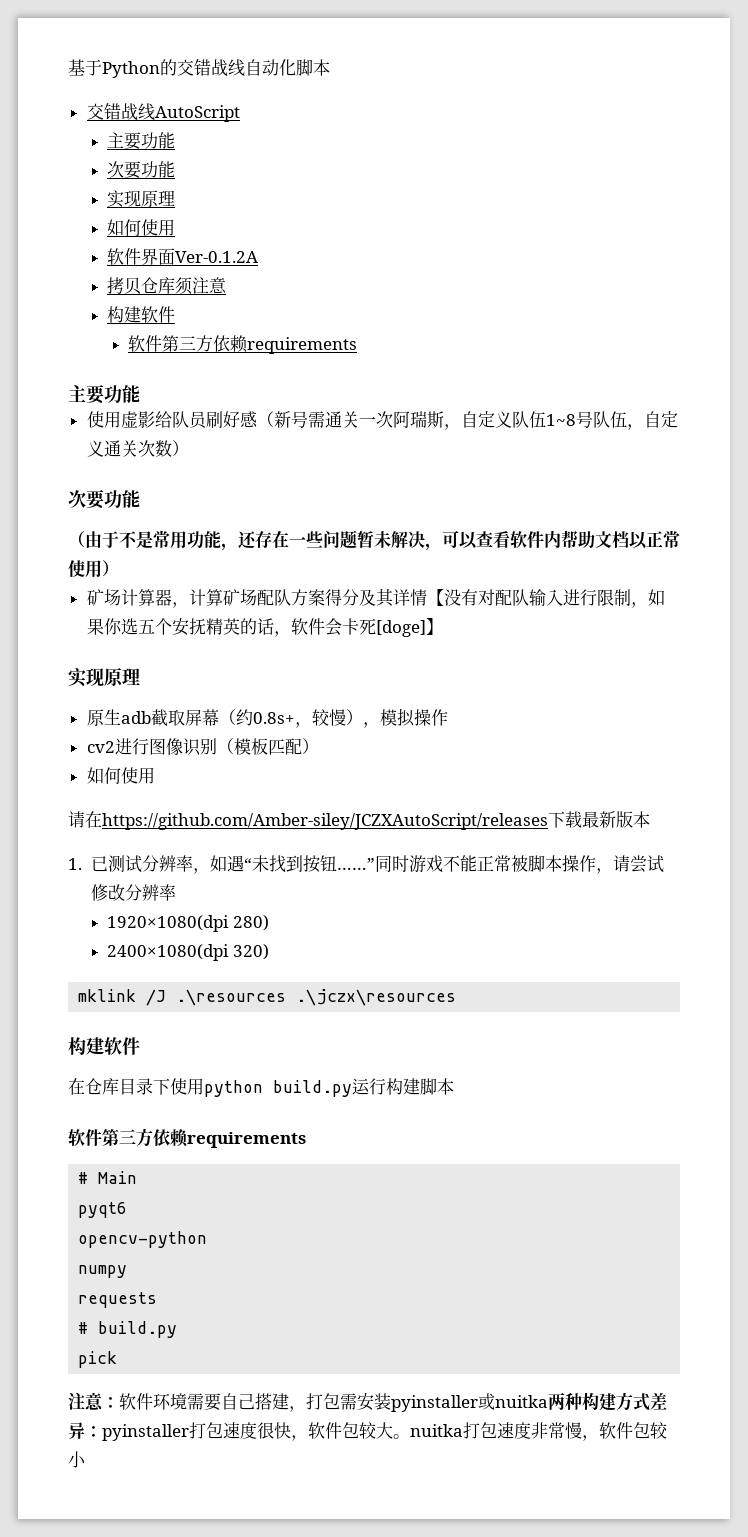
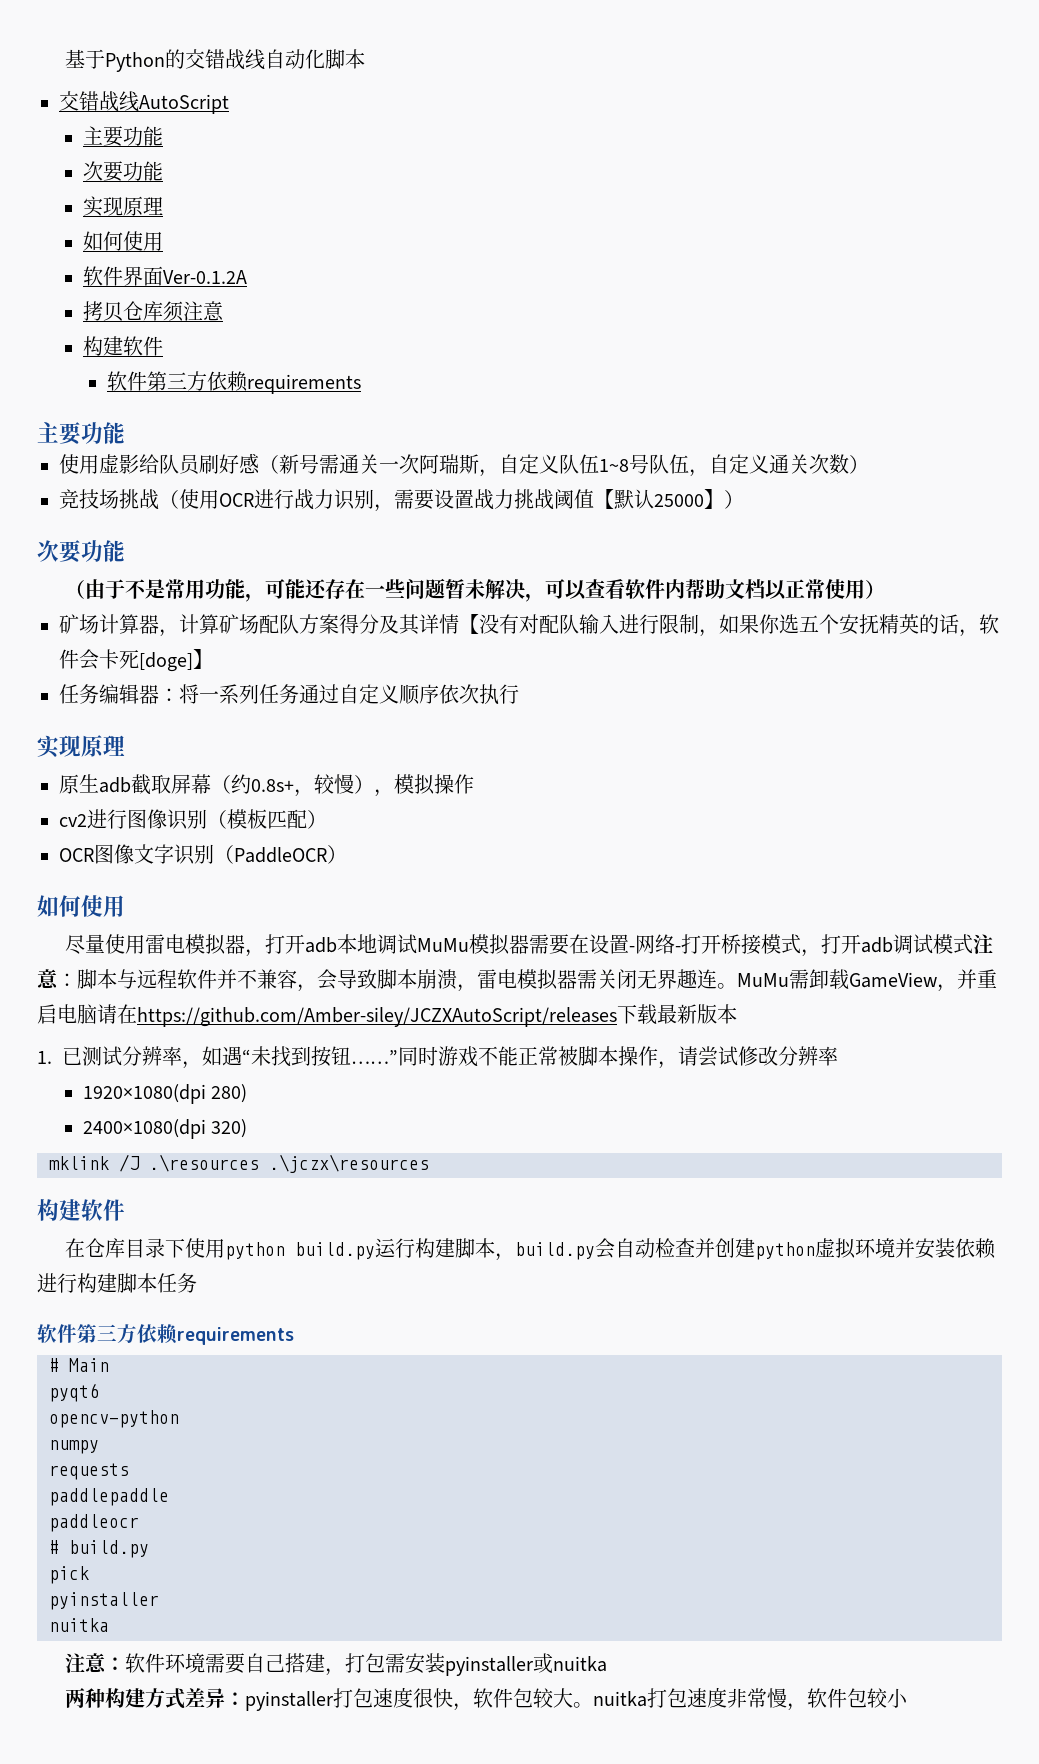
+ 竞技场挑战（使用OCR进行战力识别，需要设置战力挑战阈值【默认25000】）
- （由于不是常用功能，还存在一些问题暂未解决，可以查看软件内帮助文档以正常使用）
+ （由于不是常用功能，可能还存在一些问题暂未解决，可以查看软件内帮助文档以正常使用）
+ 任务编辑器：将一系列任务通过自定义顺序依次执行
  cv2进行图像识别（模板匹配）
+ OCR图像文字识别（PaddleOCR）
  如何使用
- 请在https://github.com/Amber-siley/JCZXAutoScript/releases下载最新版本
+ 尽量使用雷电模拟器，打开adb本地调试MuMu模拟器需要在设置-网络-打开桥接模式，打开adb调试模式注意：脚本与远程软件并不兼容，会导致脚本崩溃，雷电模拟器需关闭无界趣连。MuMu需卸载GameView，并重启电脑请在https://github.com/Amber-siley/JCZXAutoScript/releases下载最新版本
- 在仓库目录下使用python build.py运行构建脚本
+ 在仓库目录下使用python build.py运行构建脚本，build.py会自动检查并创建python虚拟环境并安装依赖进行构建脚本任务
+ paddlepaddle
+ paddleocr
  pick
+ pyinstaller
+ nuitka
- 注意：软件环境需要自己搭建，打包需安装pyinstaller或nuitka两种构建方式差异：pyinstaller打包速度很快，软件包较大。nuitka打包速度非常慢，软件包较小
+ 注意：软件环境需要自己搭建，打包需安装pyinstaller或nuitka
+ 两种构建方式差异：pyinstaller打包速度很快，软件包较大。nuitka打包速度非常慢，软件包较小

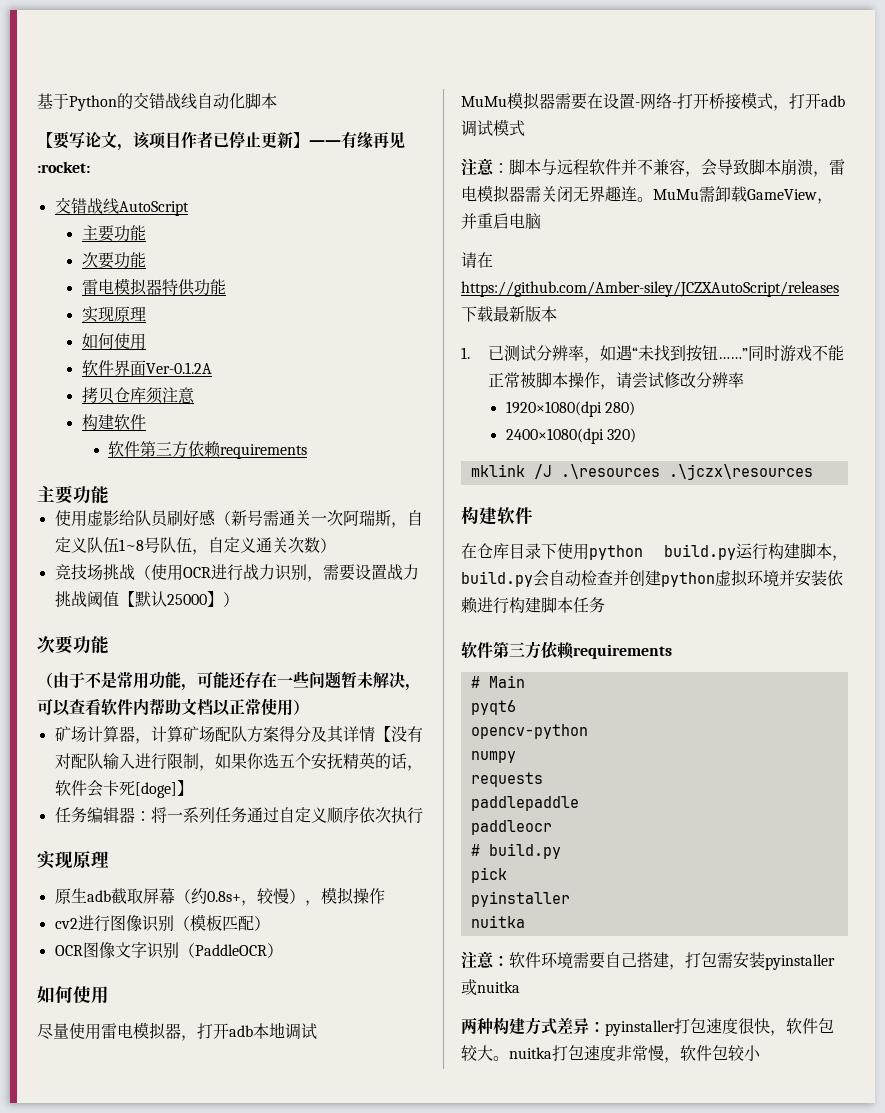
+ 【要写论文，该项目作者已停止更新】——有缘再见:rocket:
+ 雷电模拟器特供功能
- 尽量使用雷电模拟器，打开adb本地调试MuMu模拟器需要在设置-网络-打开桥接模式，打开adb调试模式注意：脚本与远程软件并不兼容，会导致脚本崩溃，雷电模拟器需关闭无界趣连。
+ 尽量使用雷电模拟器，打开adb本地调试
+ MuMu模拟器需要在设置-网络-打开桥接模式，打开adb调试模式
+ 注意：脚本与远程软件并不兼容，会导致脚本崩溃，雷电模拟器需关闭无界趣连。
- MuMu需卸载GameView，并重启电脑请在https://github.com/Amber-siley/JCZXAutoScript/releases下载最新版本
+ MuMu需卸载GameView，并重启电脑
+ 请在https://github.com/Amber-siley/JCZXAutoScript/releases下载最新版本

